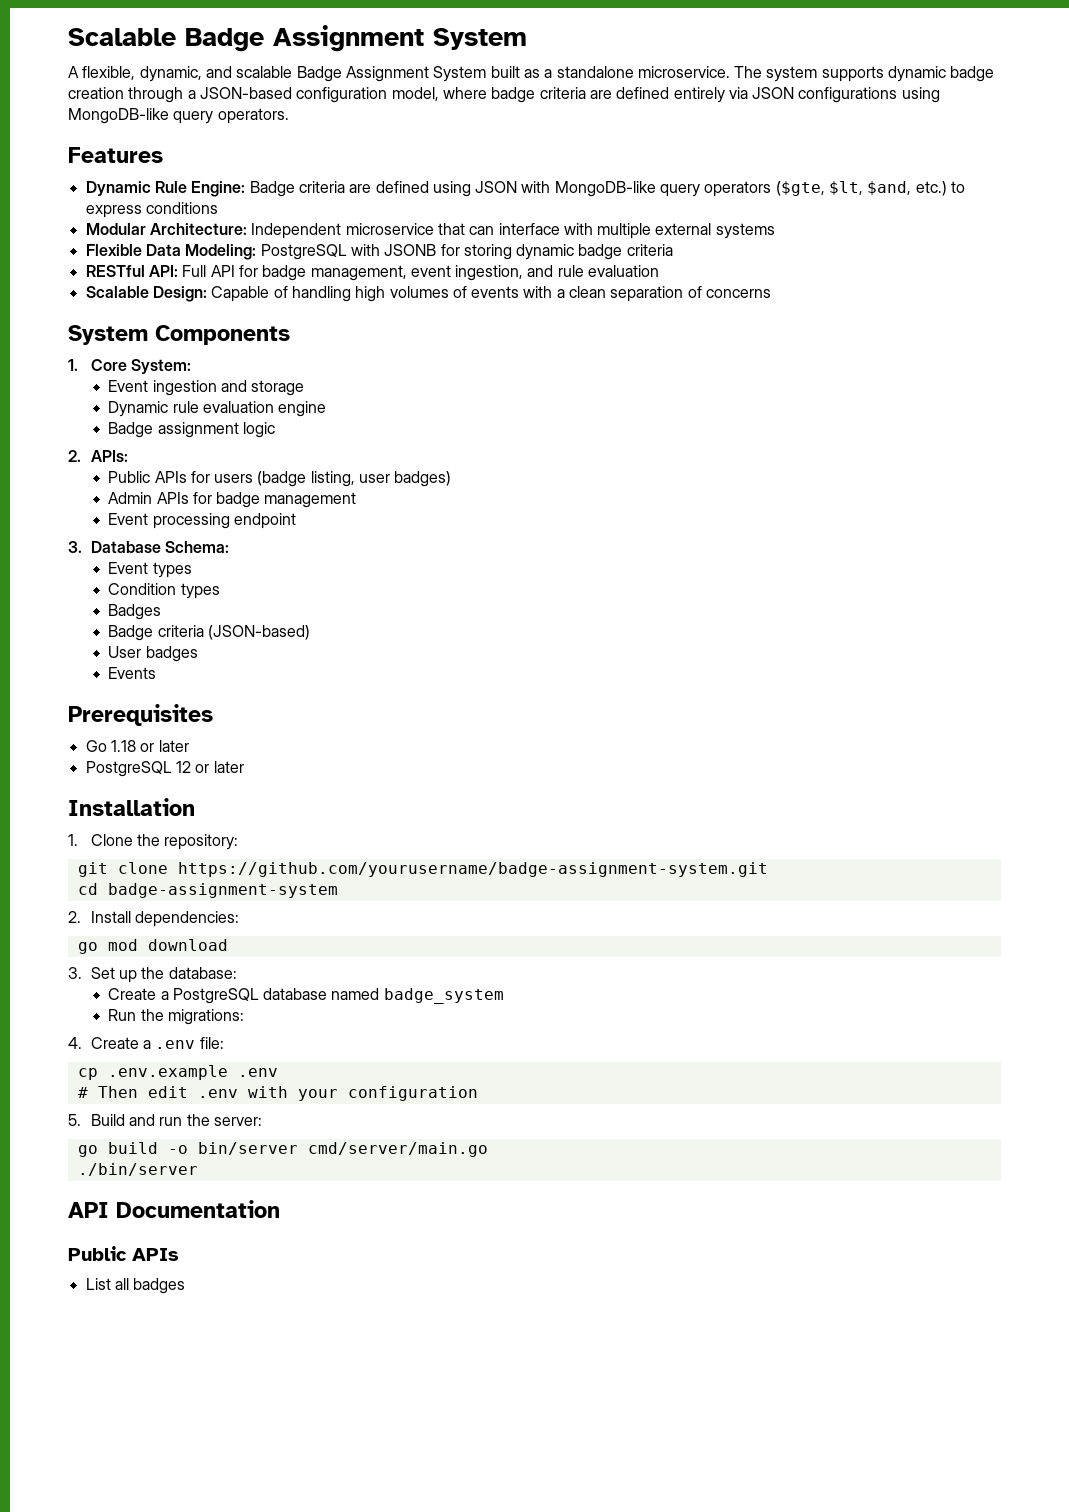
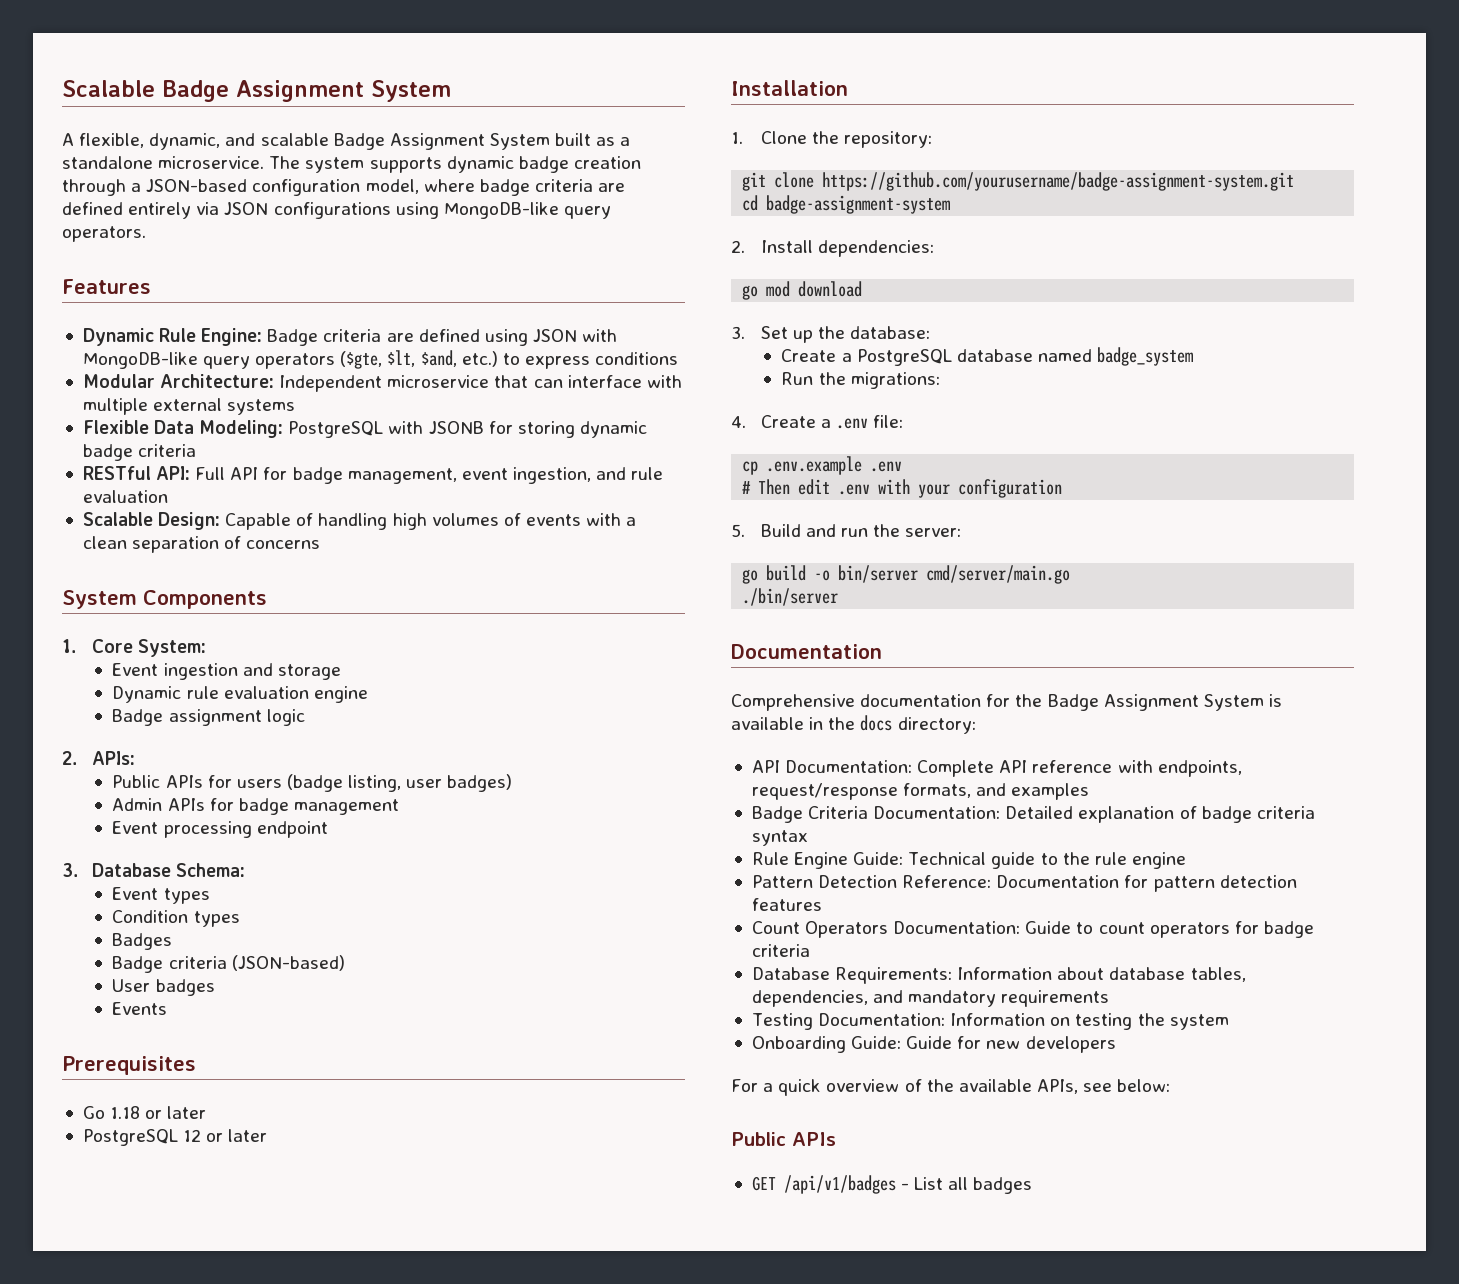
  ./bin/server
- API Documentation
+ Documentation
+ Comprehensive documentation for the Badge Assignment System is available in the docs directory:
+ API Documentation: Complete API reference with endpoints, request/response formats, and examples
+ Badge Criteria Documentation: Detailed explanation of badge criteria syntax
+ Rule Engine Guide: Technical guide to the rule engine
+ Pattern Detection Reference: Documentation for pattern detection features
+ Count Operators Documentation: Guide to count operators for badge criteria
+ Database Requirements: Information about database tables, dependencies, and mandatory requirements
+ Testing Documentation: Information on testing the system
+ Onboarding Guide: Guide for new developers
+ For a quick overview of the available APIs, see below:
- List all badges
+ GET /api/v1/badges - List all badges

